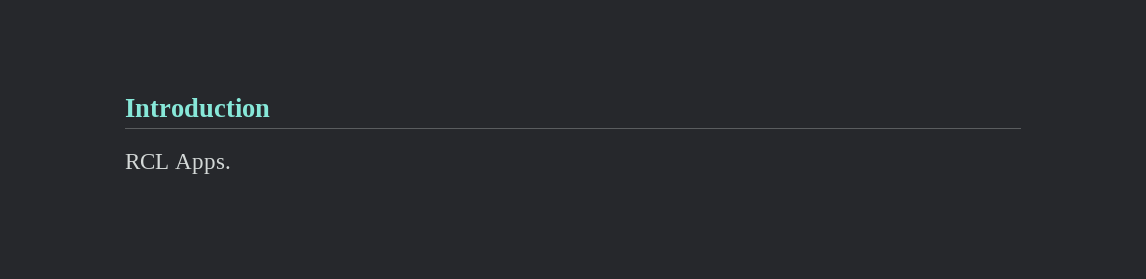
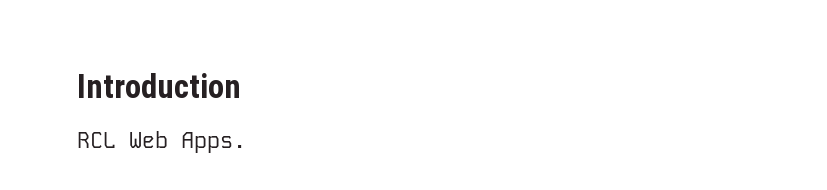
- RCL Apps.
+ RCL Web Apps.

